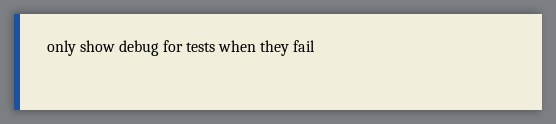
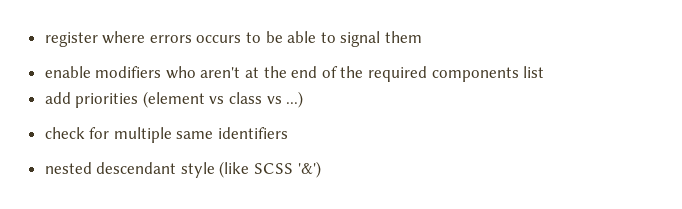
- only show debug for tests when they fail
+ register where errors occurs to be able to signal them
+ enable modifiers who aren't at the end of the required components list
+ add priorities (element vs class vs ...)
+ check for multiple same identifiers
+ nested descendant style (like SCSS '&')

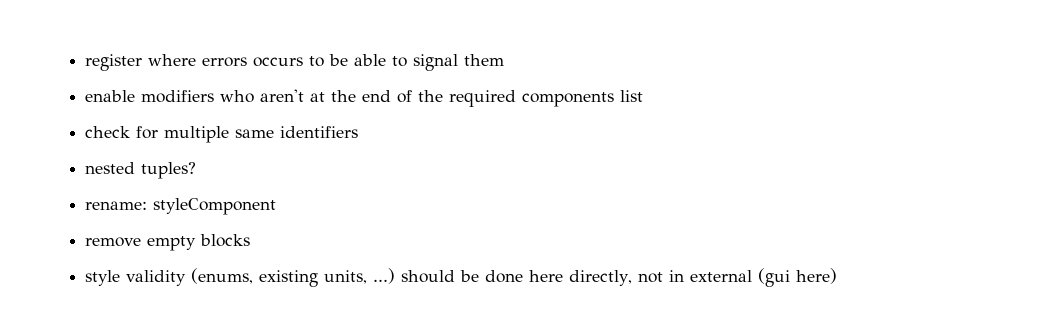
- add priorities (element vs class vs ...)
- nested descendant style (like SCSS '&')
+ nested tuples?
+ rename: styleComponent
+ remove empty blocks
+ style validity (enums, existing units, ...) should be done here directly, not in external (gui here)

